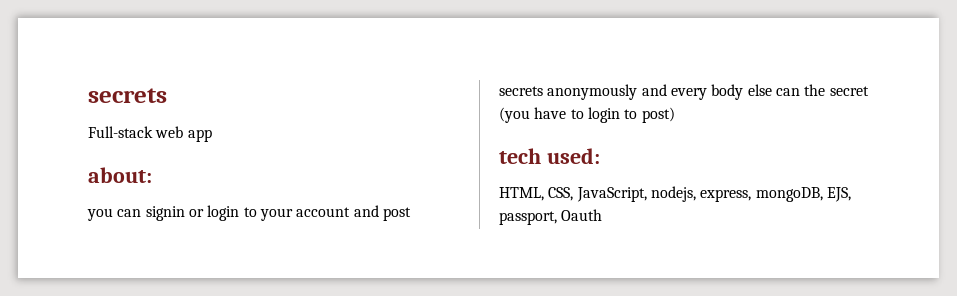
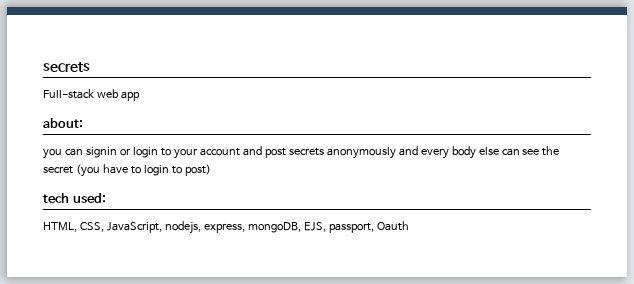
- you can signin or login to your account and post secrets anonymously and every body else can the secret (you have to login to post)
+ you can signin or login to your account and post secrets anonymously and every body else can see the secret (you have to login to post)

